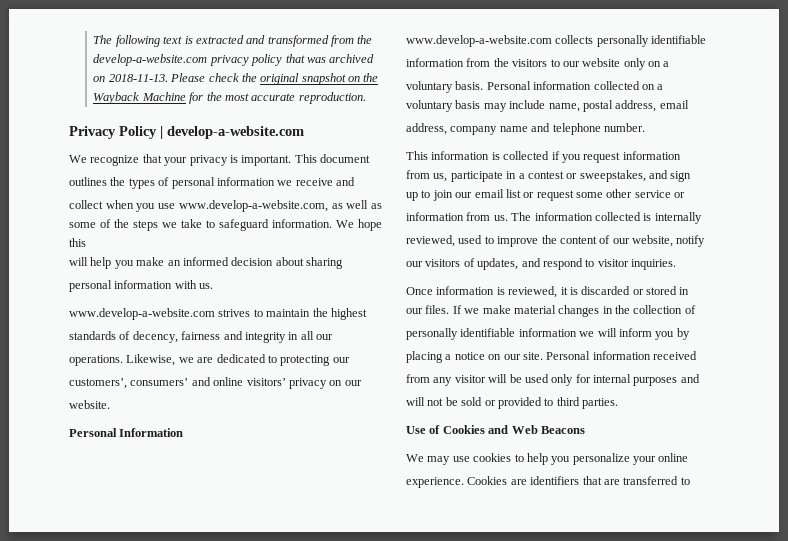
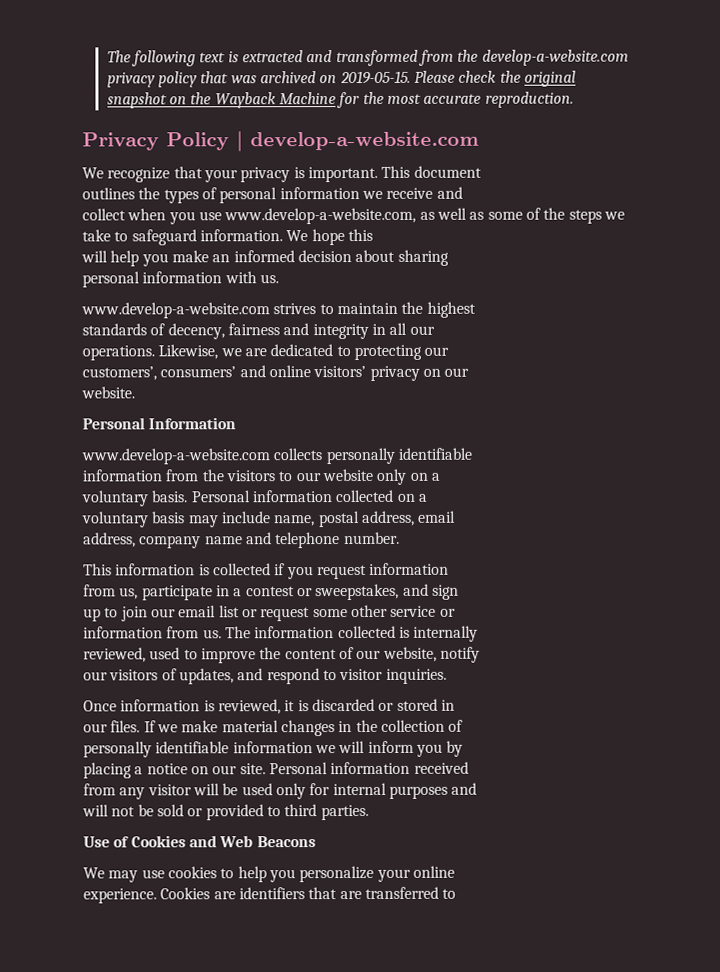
- The following text is extracted and transformed from the develop-a-website.com privacy policy that was archived on 2018-11-13.
+ The following text is extracted and transformed from the develop-a-website.com privacy policy that was archived on 2019-05-15.

